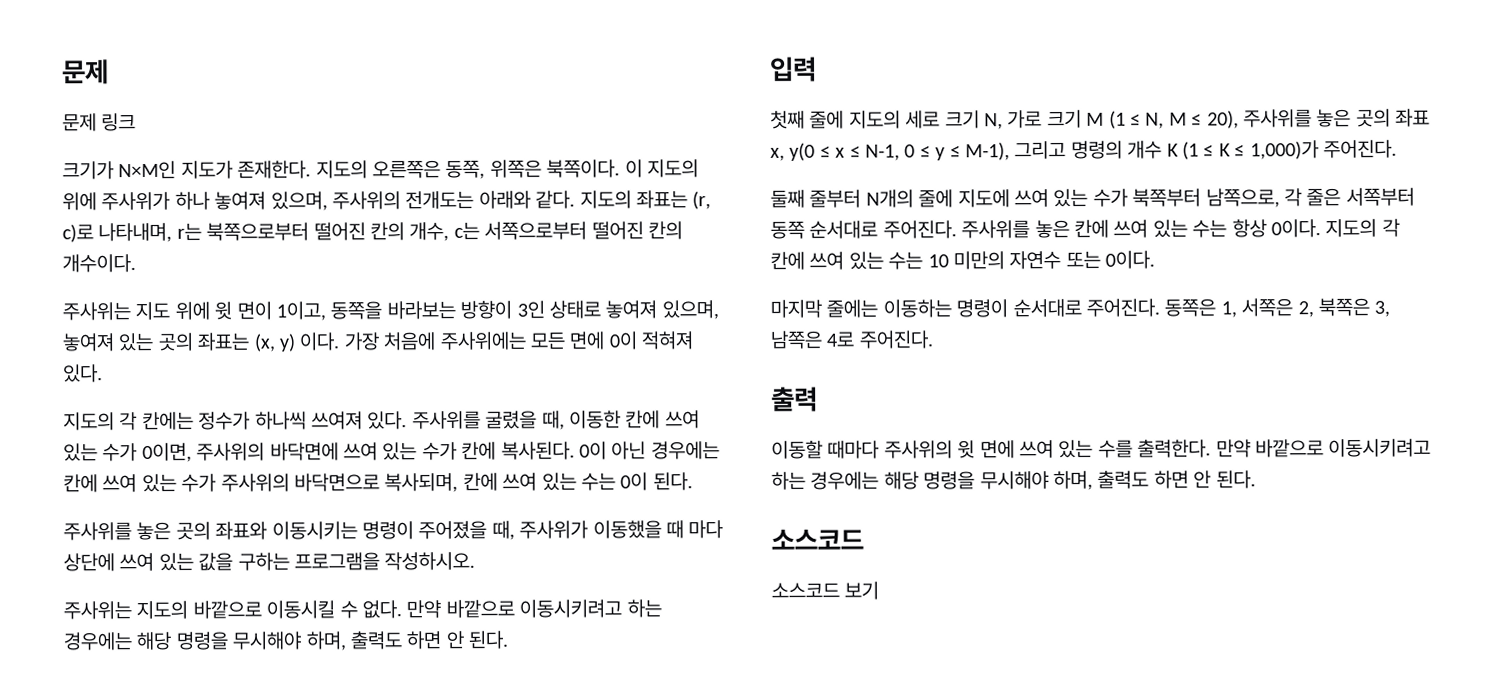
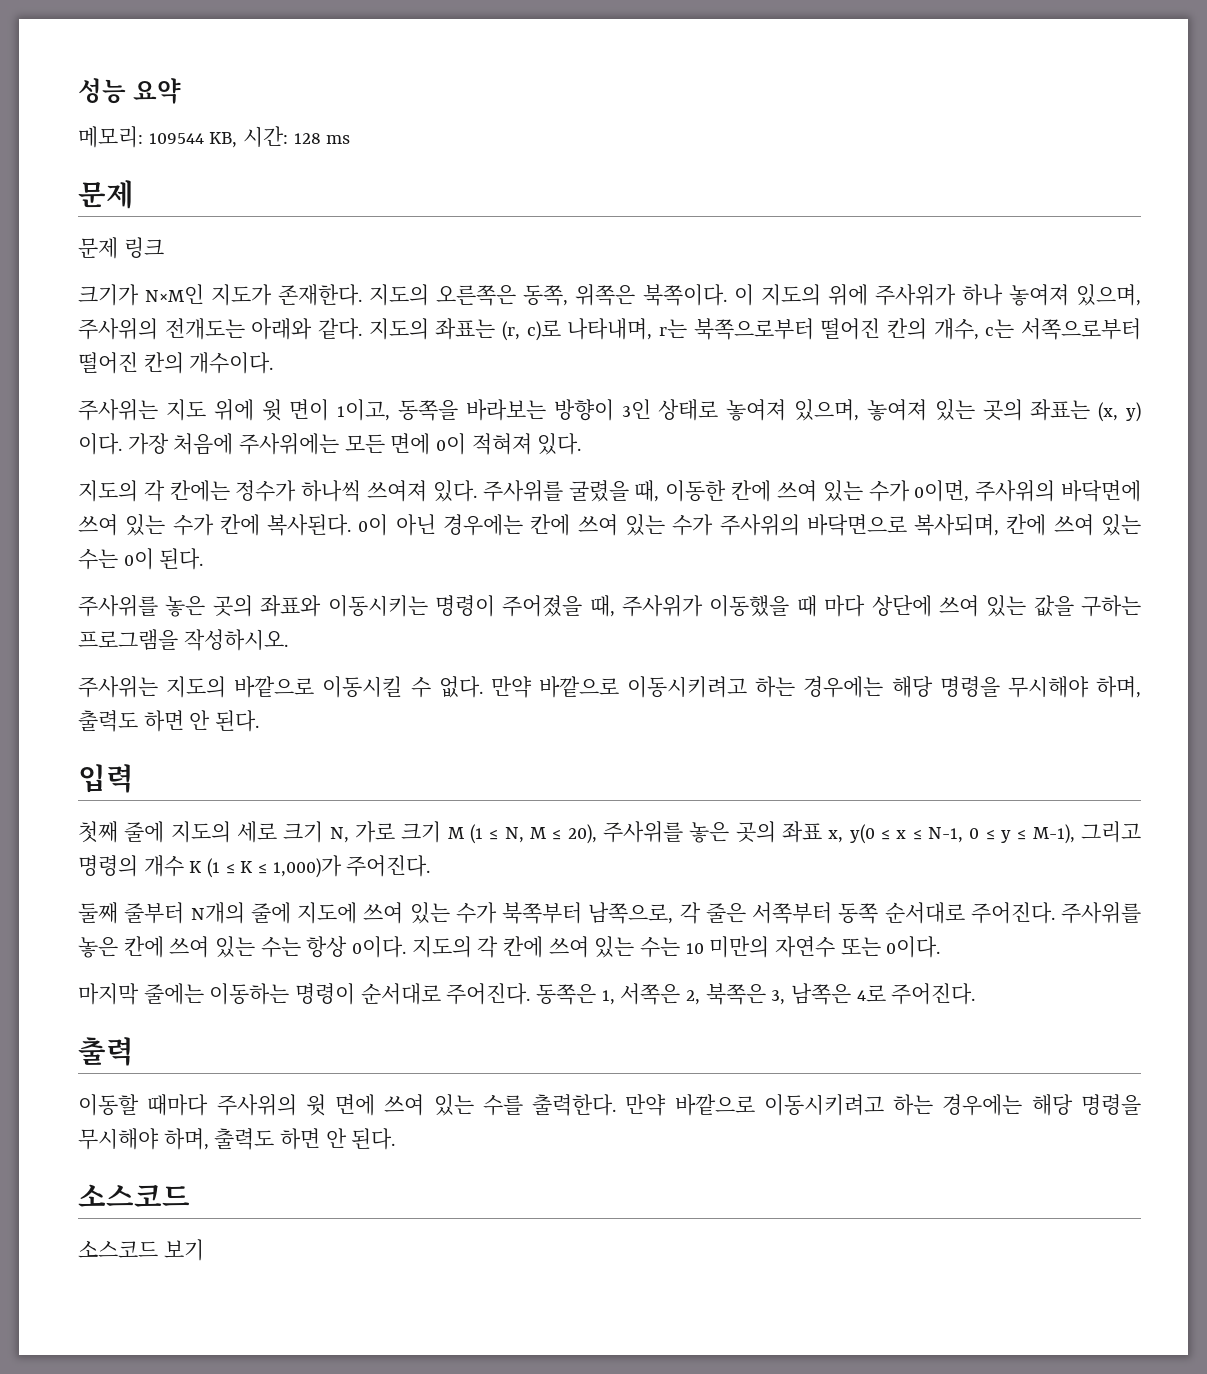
+ 성능 요약
+ 메모리: 109544 KB, 시간: 128 ms

